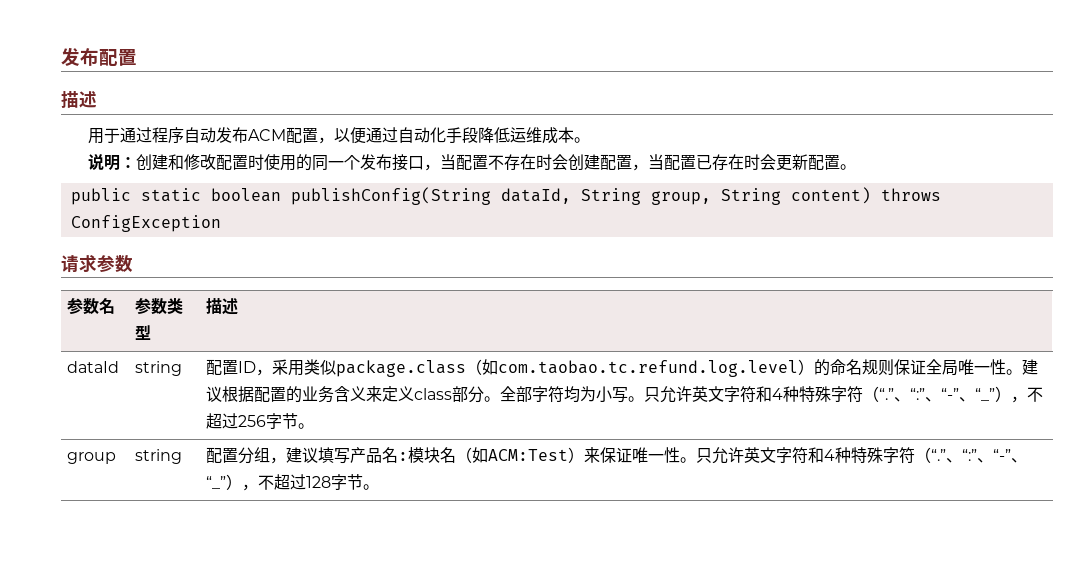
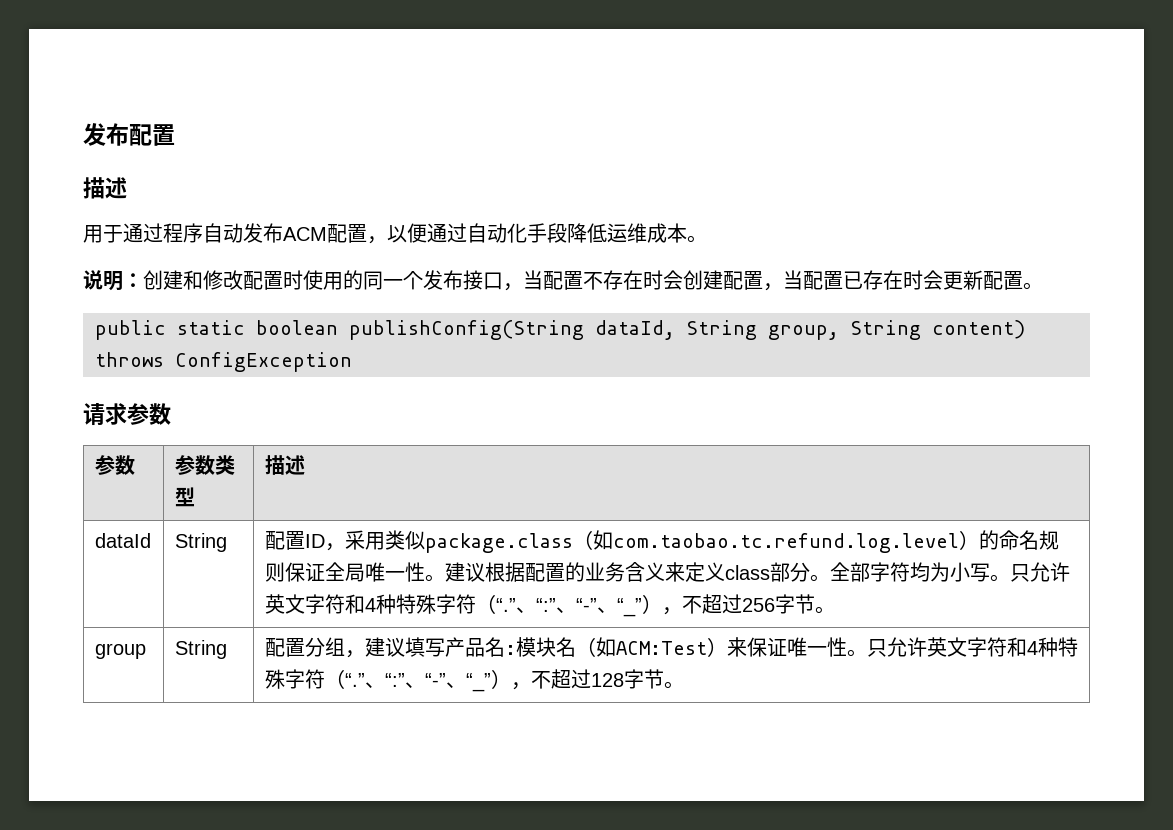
- 参数名 | 参数类型 | 描述
+ 参数 | 参数类型 | 描述
- dataId | string
+ dataId | String
- group | string | 配置分组，建议填写产品名:模块名（如ACM:Test）来保证唯一性。只允许英文字符和4种特殊字符（“.”、“:”、“-”、“_”），不超过128字节。
+ group | String | 配置分组，建议填写产品名:模块名（如ACM:Test）来保证唯一性。只允许英文字符和4种特殊字符（“.”、“:”、“-”、“_”），不超过128字节。

